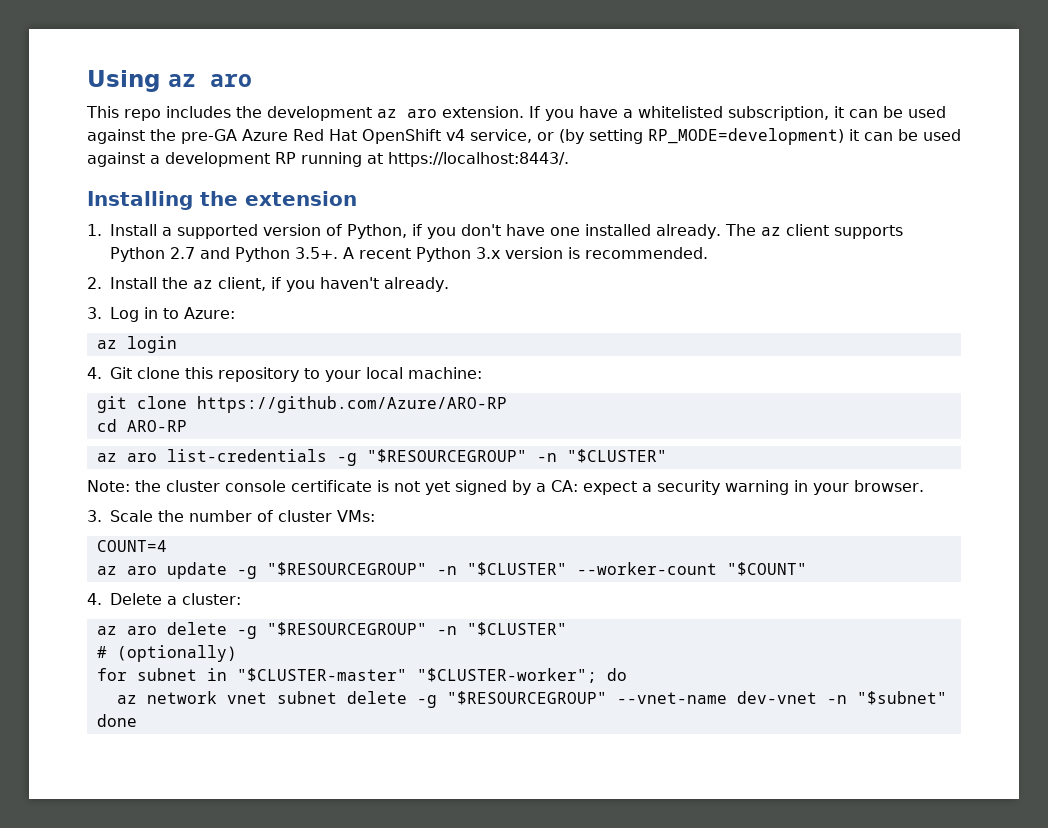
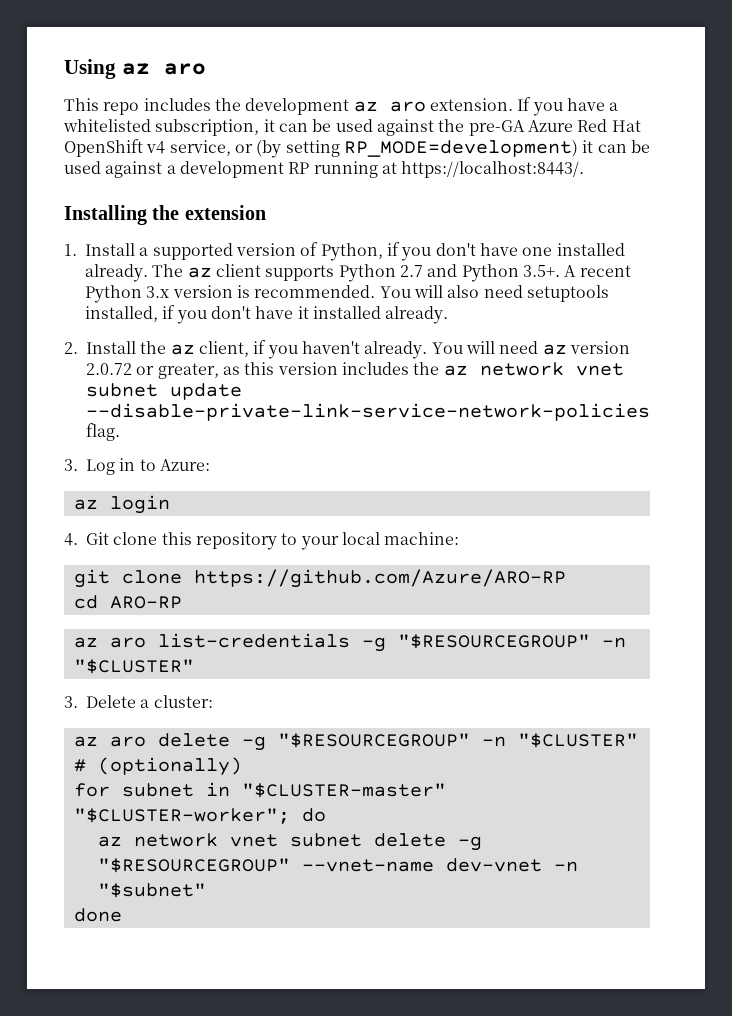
+ You will also need setuptools installed, if you don't have it installed already.
+ You will need az version 2.0.72 or greater, as this version includes the az network vnet subnet update --disable-private-link-service-network-policies flag.
- Note: the cluster console certificate is not yet signed by a CA: expect a security warning in your browser.
- 3. Scale the number of cluster VMs:
- COUNT=4
- az aro update -g "$RESOURCEGROUP" -n "$CLUSTER" --worker-count "$COUNT"
- 4. Delete a cluster:
+ 3. Delete a cluster:

